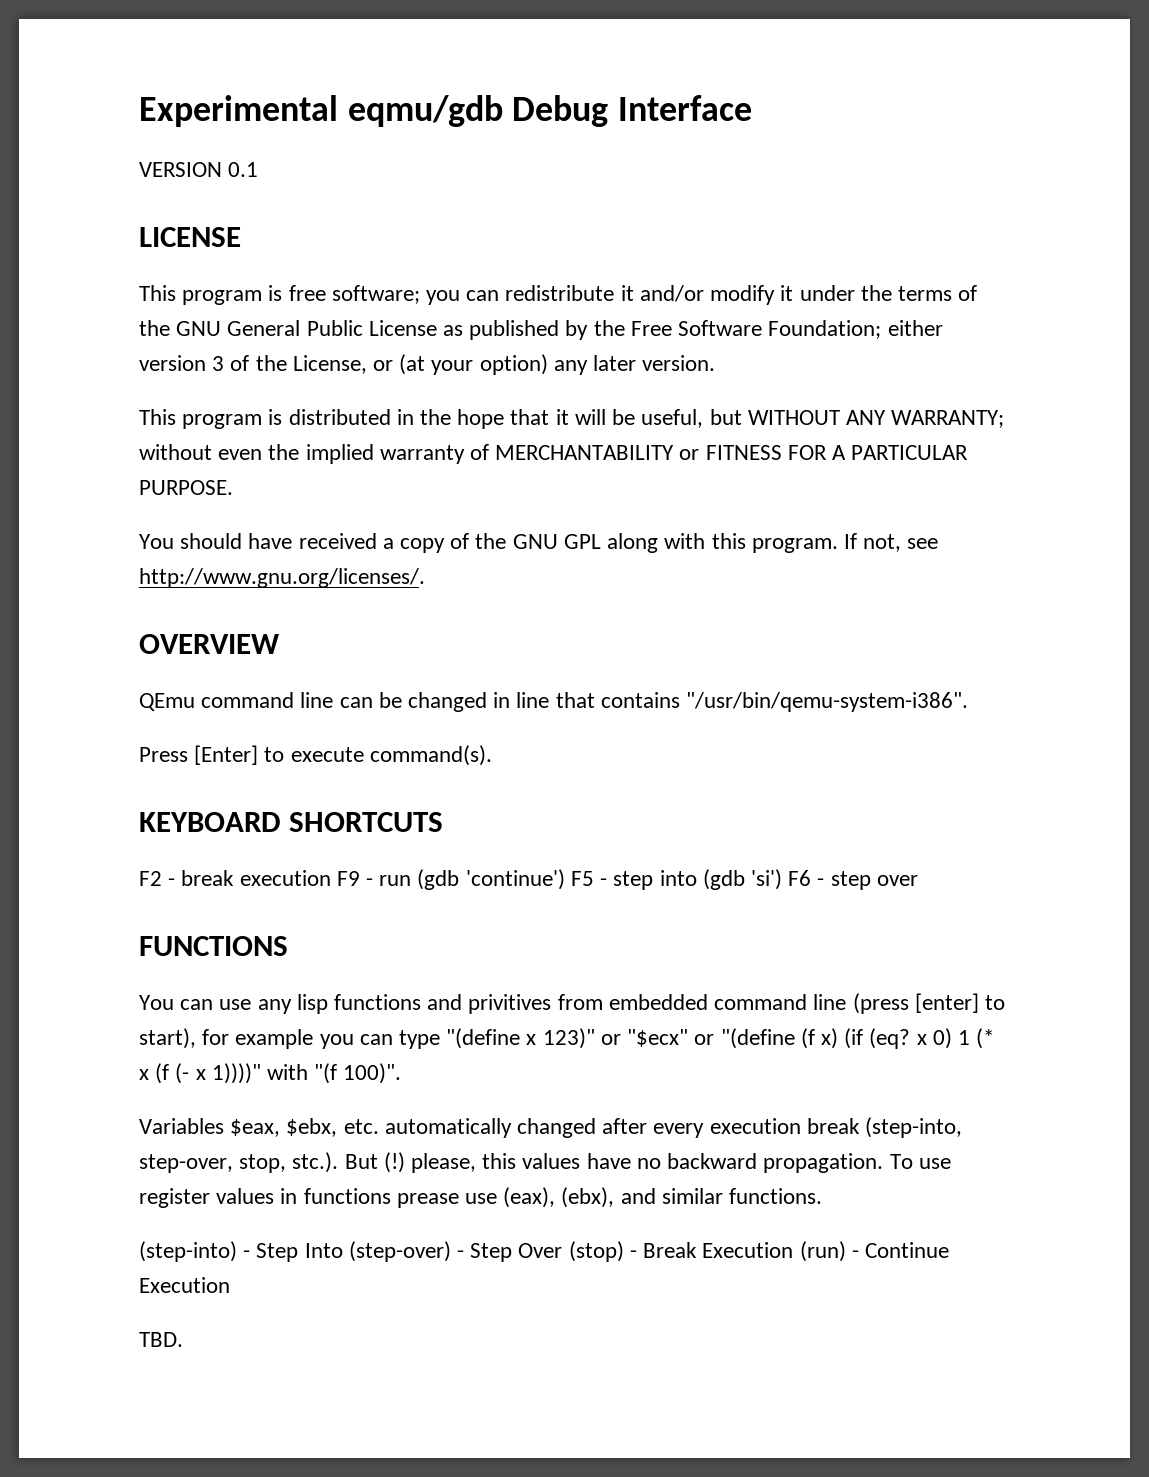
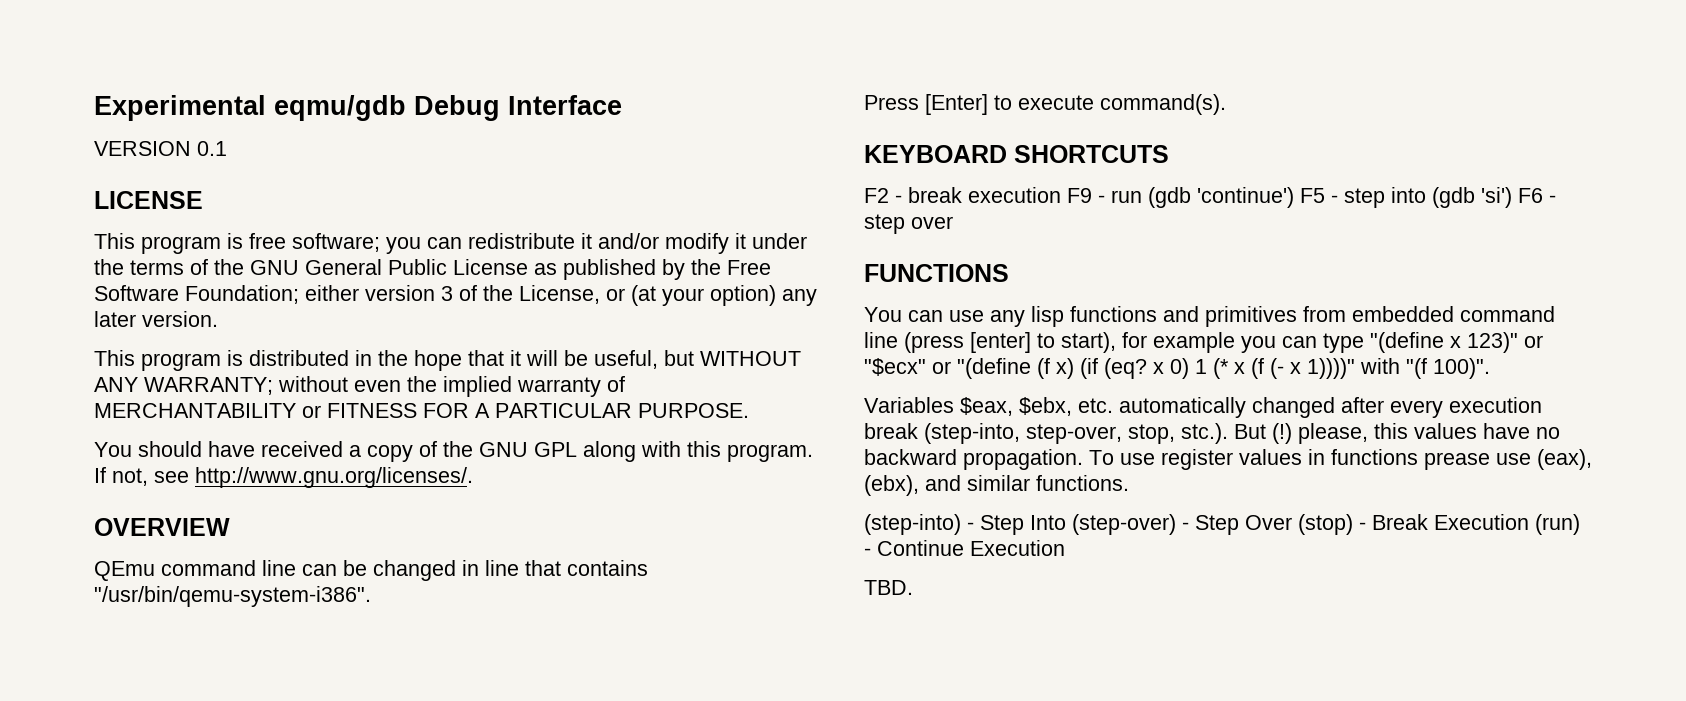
- You can use any lisp functions and privitives from embedded command line (press [enter] to start), for example you can type "(define x 123)" or "$ecx" or "(define (f x) (if (eq? x 0) 1 (* x (f (- x 1))))" with "(f 100)".
+ You can use any lisp functions and primitives from embedded command line (press [enter] to start), for example you can type "(define x 123)" or "$ecx" or "(define (f x) (if (eq? x 0) 1 (* x (f (- x 1))))" with "(f 100)".

